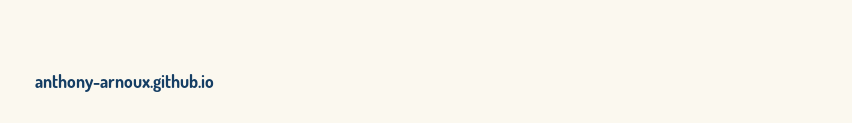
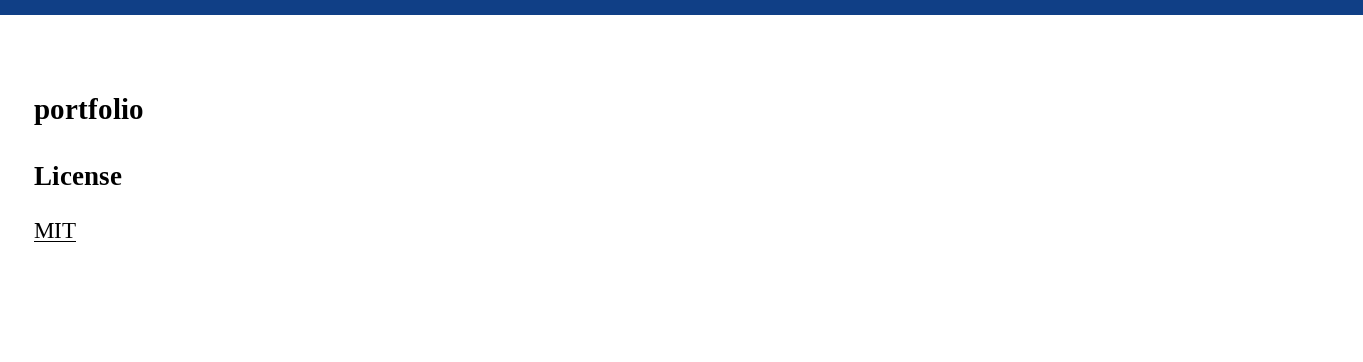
- anthony-arnoux.github.io
+ portfolio
+ License
+ MIT

